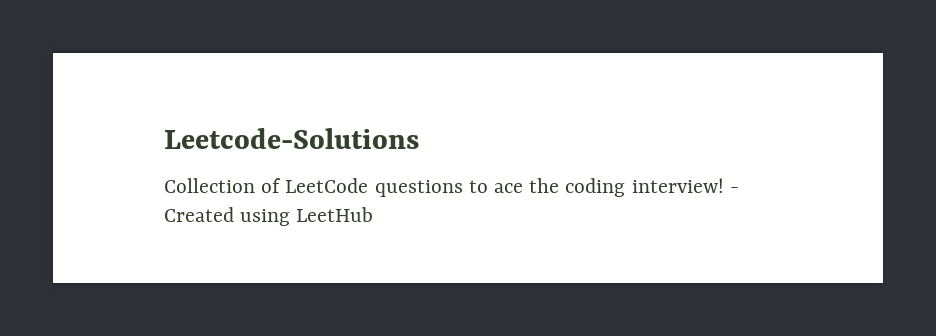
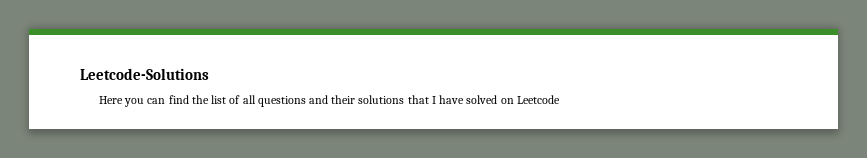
- Collection of LeetCode questions to ace the coding interview! - Created using LeetHub
+ Here you can find the list of all questions and their solutions that I have solved on Leetcode

